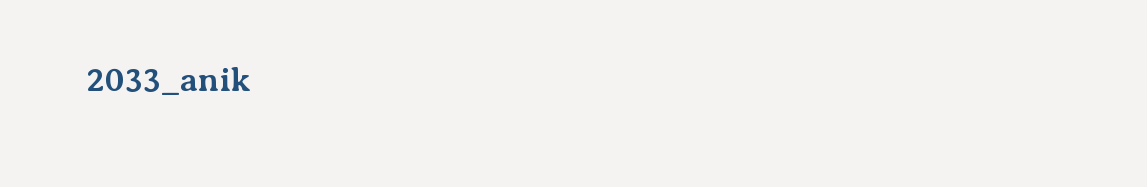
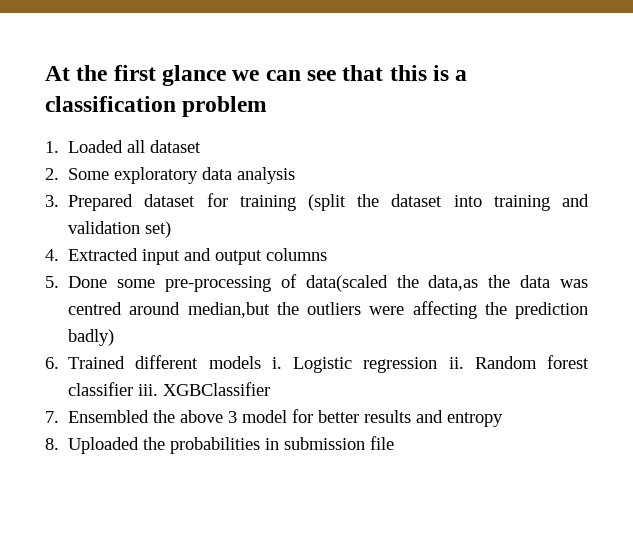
- 2033_anik
+ At the first glance we can see that this is a classification problem
+ 1. Loaded all dataset
+ 2. Some exploratory data analysis
+ 3. Prepared dataset for training (split the dataset into training and validation set)
+ 4. Extracted input and output columns
+ 5. Done some pre-processing of data(scaled the data,as the data was centred around median,but the outliers were affecting the prediction badly)
+ 6. Trained different models i. Logistic regression ii. Random forest classifier iii. XGBClassifier
+ 7. Ensembled the above 3 model for better results and entropy
+ 8. Uploaded the probabilities in submission file

